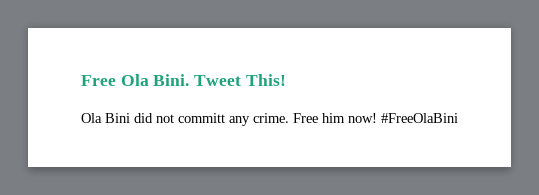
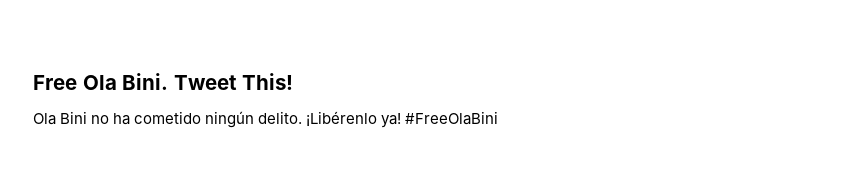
- Ola Bini did not committ any crime. Free him now!
+ Ola Bini no ha cometido ningún delito. ¡Libérenlo ya!

